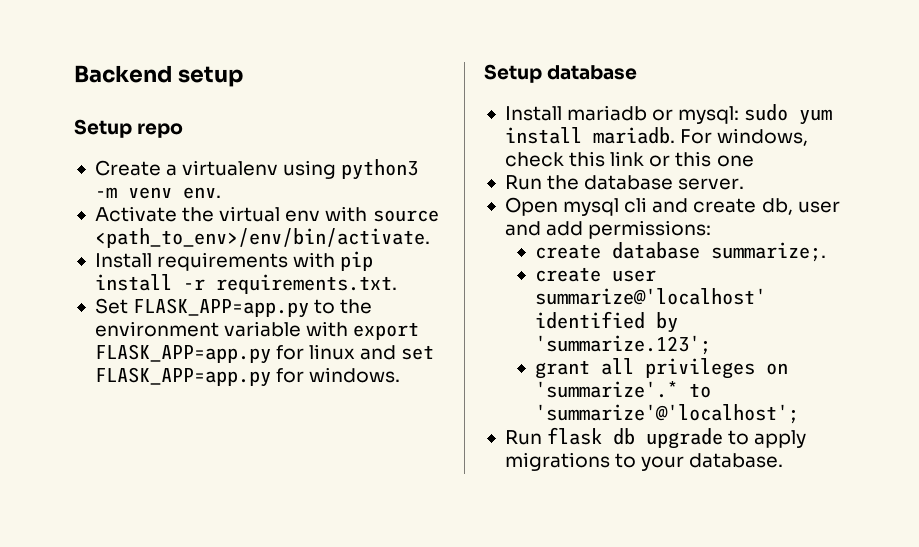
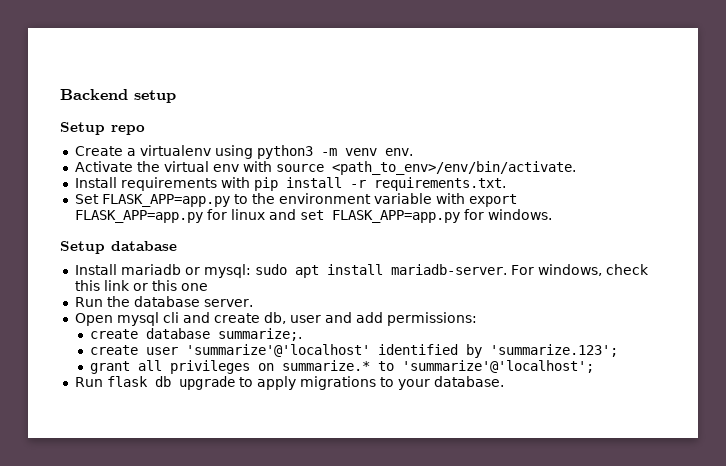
- Install mariadb or mysql: sudo yum install mariadb.
+ Install mariadb or mysql: sudo apt install mariadb-server.
- create user summarize@'localhost' identified by 'summarize.123';
+ create user 'summarize'@'localhost' identified by 'summarize.123';
- grant all privileges on 'summarize'.* to 'summarize'@'localhost';
+ grant all privileges on summarize.* to 'summarize'@'localhost';

